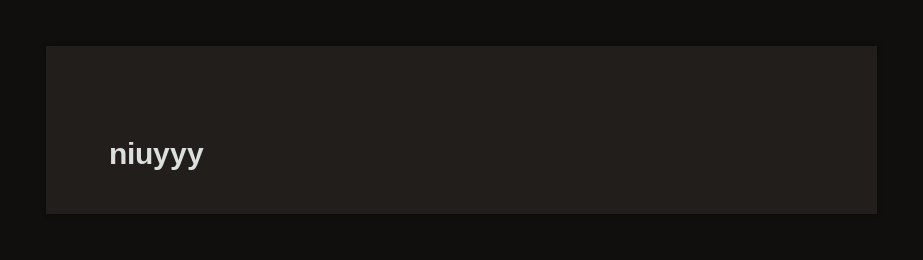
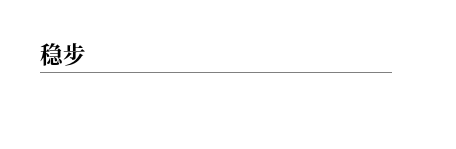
- niuyyy
+ 稳步

